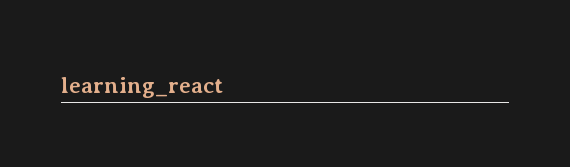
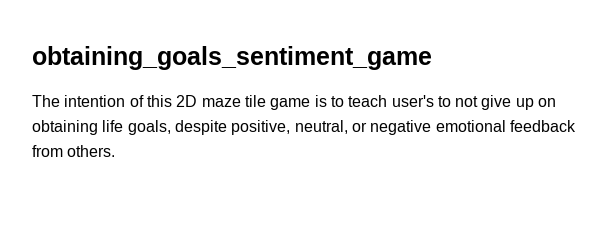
- learning_react
+ obtaining_goals_sentiment_game
+ The intention of this 2D maze tile game is to teach user's to not give up on obtaining life goals, despite positive, neutral, or negative emotional feedback from others.

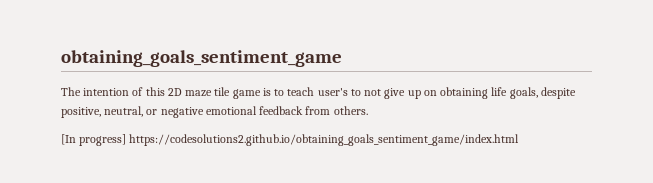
+ [In progress] https://codesolutions2.github.io/obtaining_goals_sentiment_game/index.html

